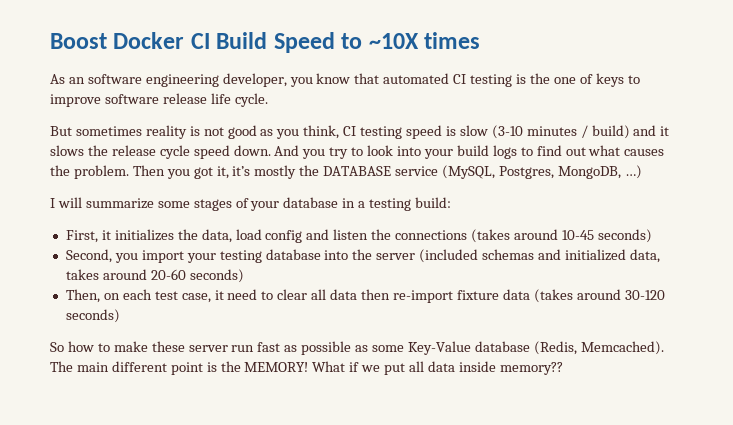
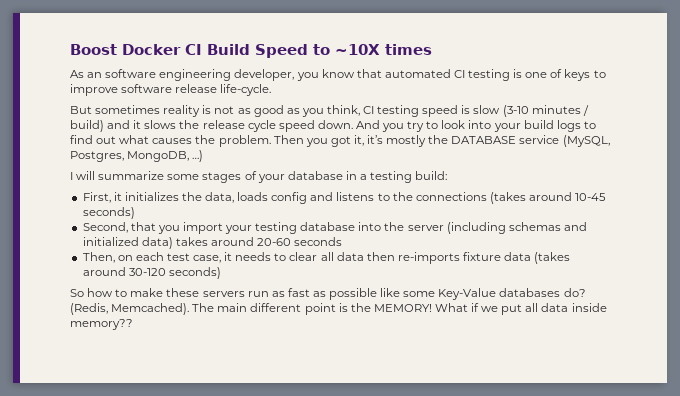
- As an software engineering developer, you know that automated CI testing is the one of keys to improve software release life cycle.
+ As an software engineering developer, you know that automated CI testing is one of keys to improve software release life-cycle.
- But sometimes reality is not good as you think, CI testing speed is slow (3-10 minutes / build) and it slows the release cycle speed down.
+ But sometimes reality is not as good as you think, CI testing speed is slow (3-10 minutes / build) and it slows the release cycle speed down.
- First, it initializes the data, load config and listen the connections (takes around 10-45 seconds)
+ First, it initializes the data, loads config and listens to the connections (takes around 10-45 seconds)
- Second, you import your testing database into the server (included schemas and initialized data, takes around 20-60 seconds)
+ Second, that you import your testing database into the server (including schemas and initialized data) takes around 20-60 seconds
- Then, on each test case, it need to clear all data then re-import fixture data (takes around 30-120 seconds)
+ Then, on each test case, it needs to clear all data then re-imports fixture data (takes around 30-120 seconds)
- So how to make these server run fast as possible as some Key-Value database (Redis, Memcached).
+ So how to make these servers run as fast as possible like some Key-Value databases do? (Redis, Memcached).

